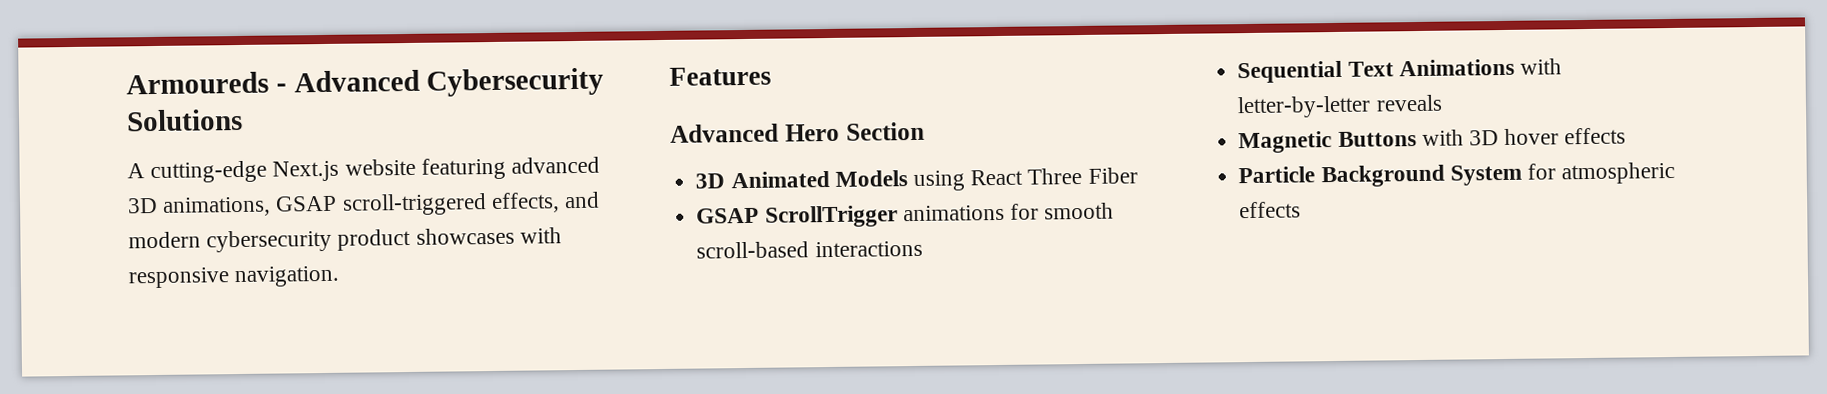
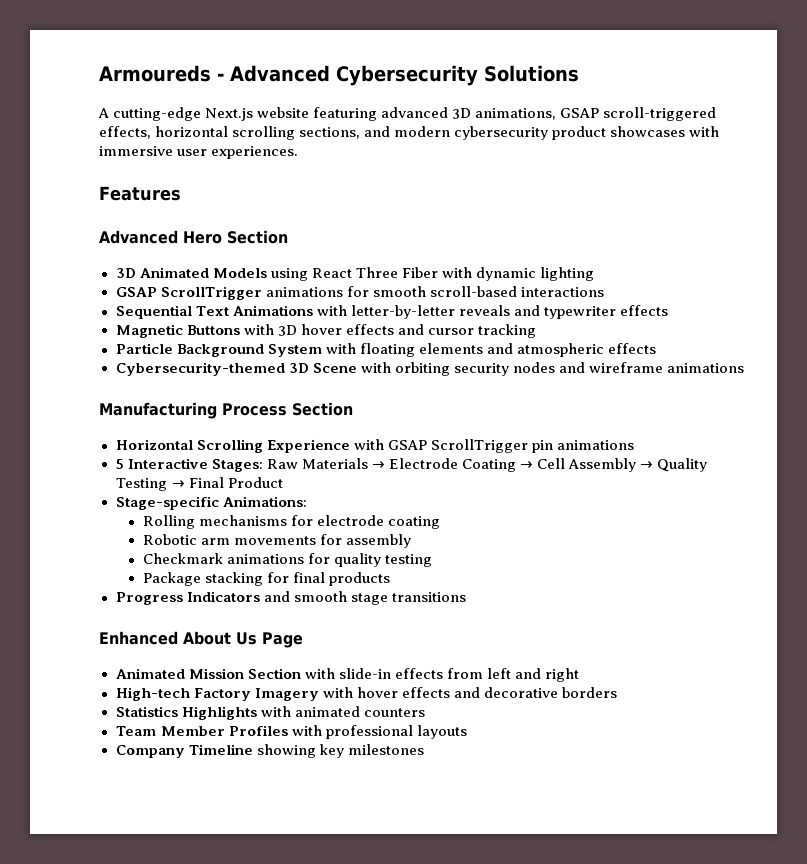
- A cutting-edge Next.js website featuring advanced 3D animations, GSAP scroll-triggered effects, and modern cybersecurity product showcases with responsive navigation.
+ A cutting-edge Next.js website featuring advanced 3D animations, GSAP scroll-triggered effects, horizontal scrolling sections, and modern cybersecurity product showcases with immersive user experiences.
- 3D Animated Models using React Three Fiber
+ 3D Animated Models using React Three Fiber with dynamic lighting
- Sequential Text Animations with letter-by-letter reveals
+ Sequential Text Animations with letter-by-letter reveals and typewriter effects
- Magnetic Buttons with 3D hover effects
+ Magnetic Buttons with 3D hover effects and cursor tracking
- Particle Background System for atmospheric effects
+ Particle Background System with floating elements and atmospheric effects
+ Cybersecurity-themed 3D Scene with orbiting security nodes and wireframe animations
+ Manufacturing Process Section
+ Horizontal Scrolling Experience with GSAP ScrollTrigger pin animations
+ 5 Interactive Stages: Raw Materials → Electrode Coating → Cell Assembly → Quality Testing → Final Product
+ Stage-specific Animations:
+ Rolling mechanisms for electrode coating
+ Robotic arm movements for assembly
+ Checkmark animations for quality testing
+ Package stacking for final products
+ Progress Indicators and smooth stage transitions
+ Enhanced About Us Page
+ Animated Mission Section with slide-in effects from left and right
+ High-tech Factory Imagery with hover effects and decorative borders
+ Statistics Highlights with animated counters
+ Team Member Profiles with professional layouts
+ Company Timeline showing key milestones

